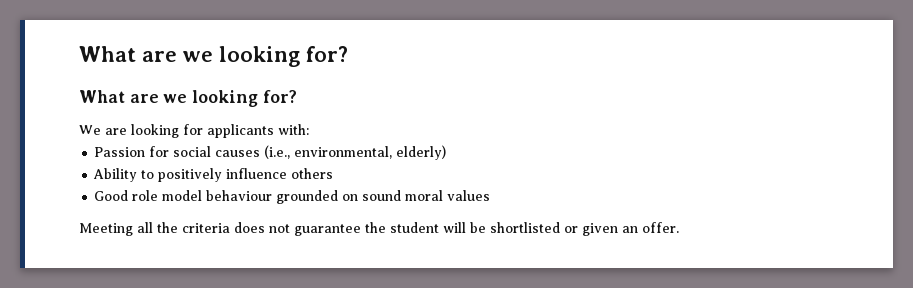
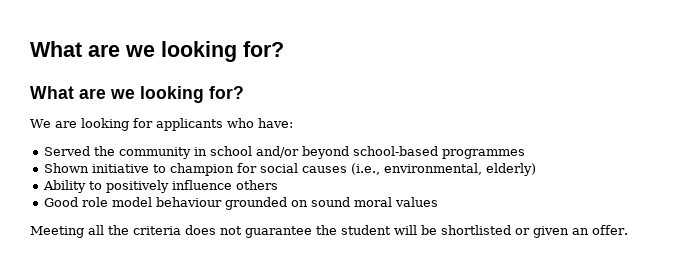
- We are looking for applicants with:
- Passion for social causes (i.e., environmental, elderly)
+ We are looking for applicants who have:
+ Served the community in school and/or beyond school-based programmes
+ Shown initiative to champion for social causes (i.e., environmental, elderly)

